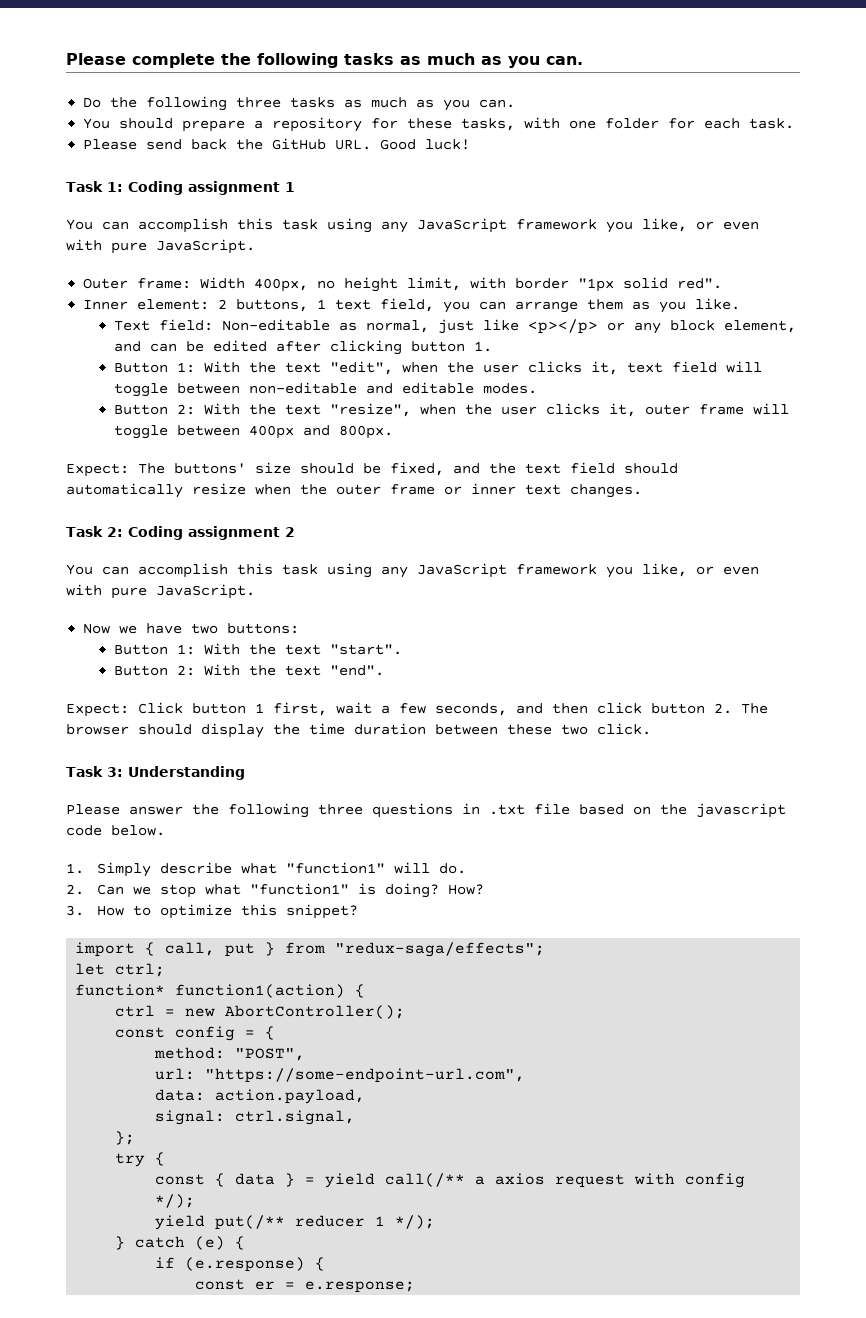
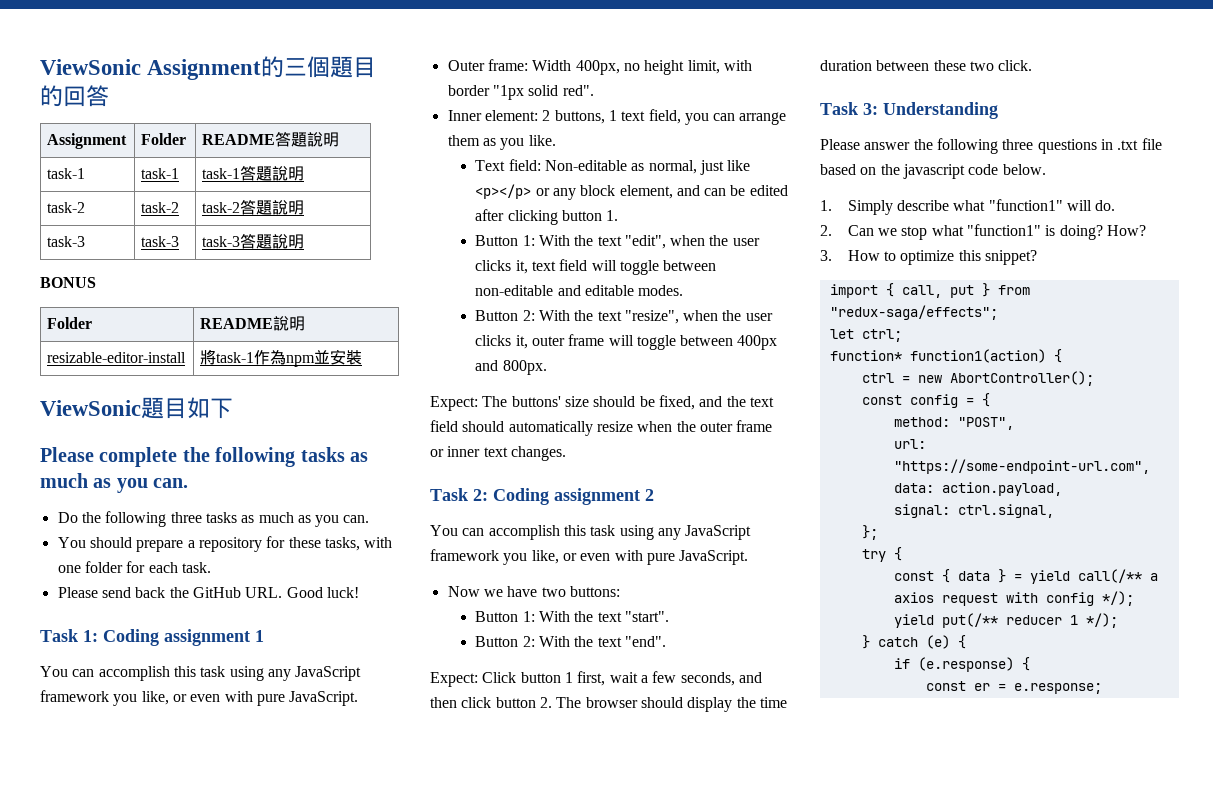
+ ViewSonic Assignment的三個題目的回答
+ Assignment | Folder | README答題說明
+ task-1 | task-1 | task-1答題說明
+ task-2 | task-2 | task-2答題說明
+ task-3 | task-3 | task-3答題說明
+ BONUS
+ Folder | README說明
+ resizable-editor-install | 將task-1作為npm並安裝
+ ViewSonic題目如下

